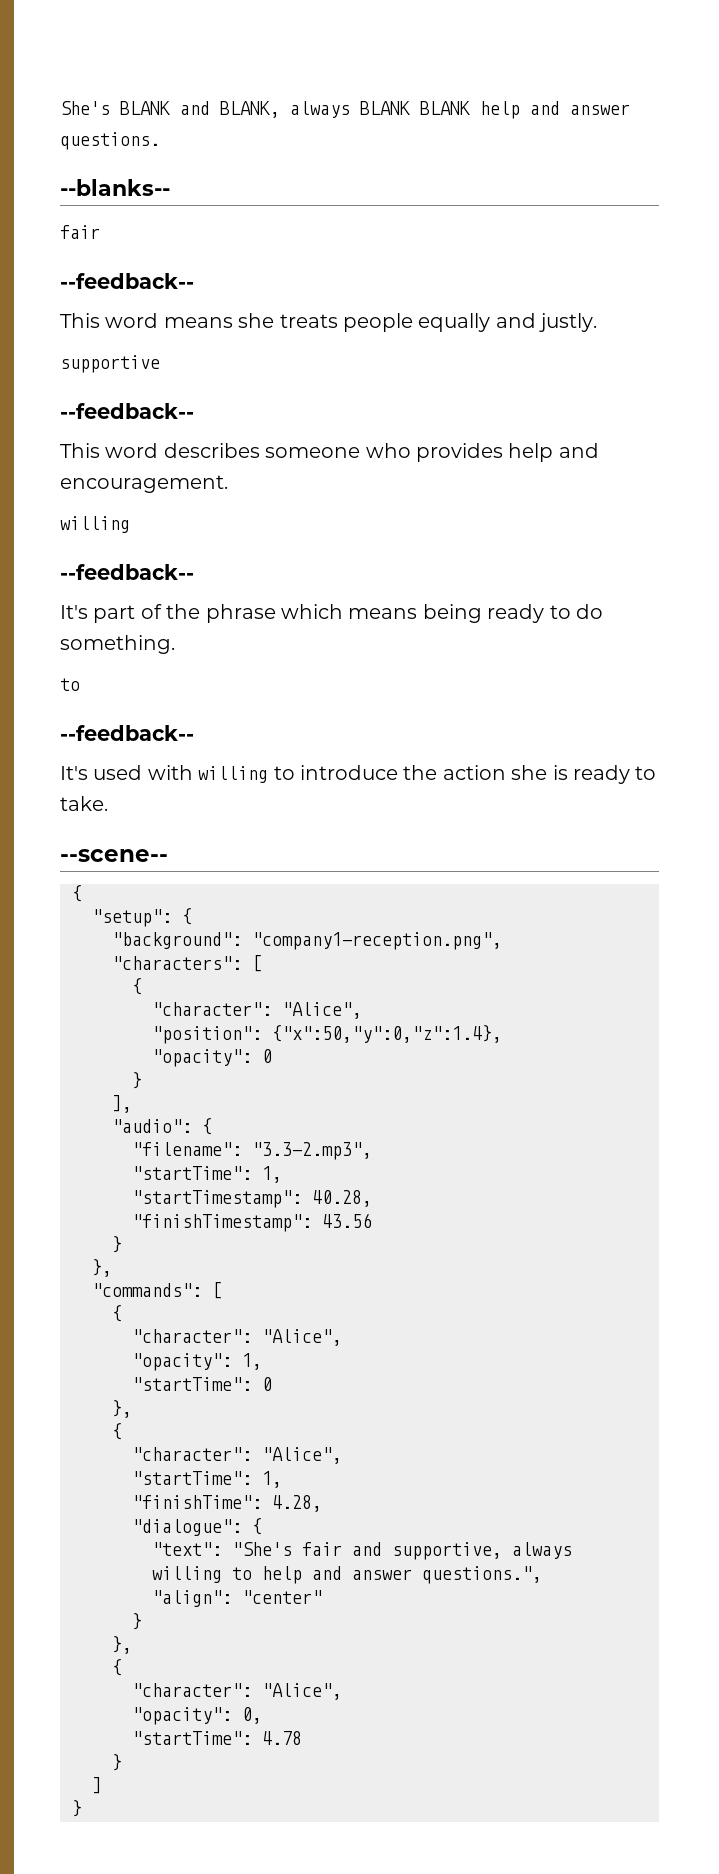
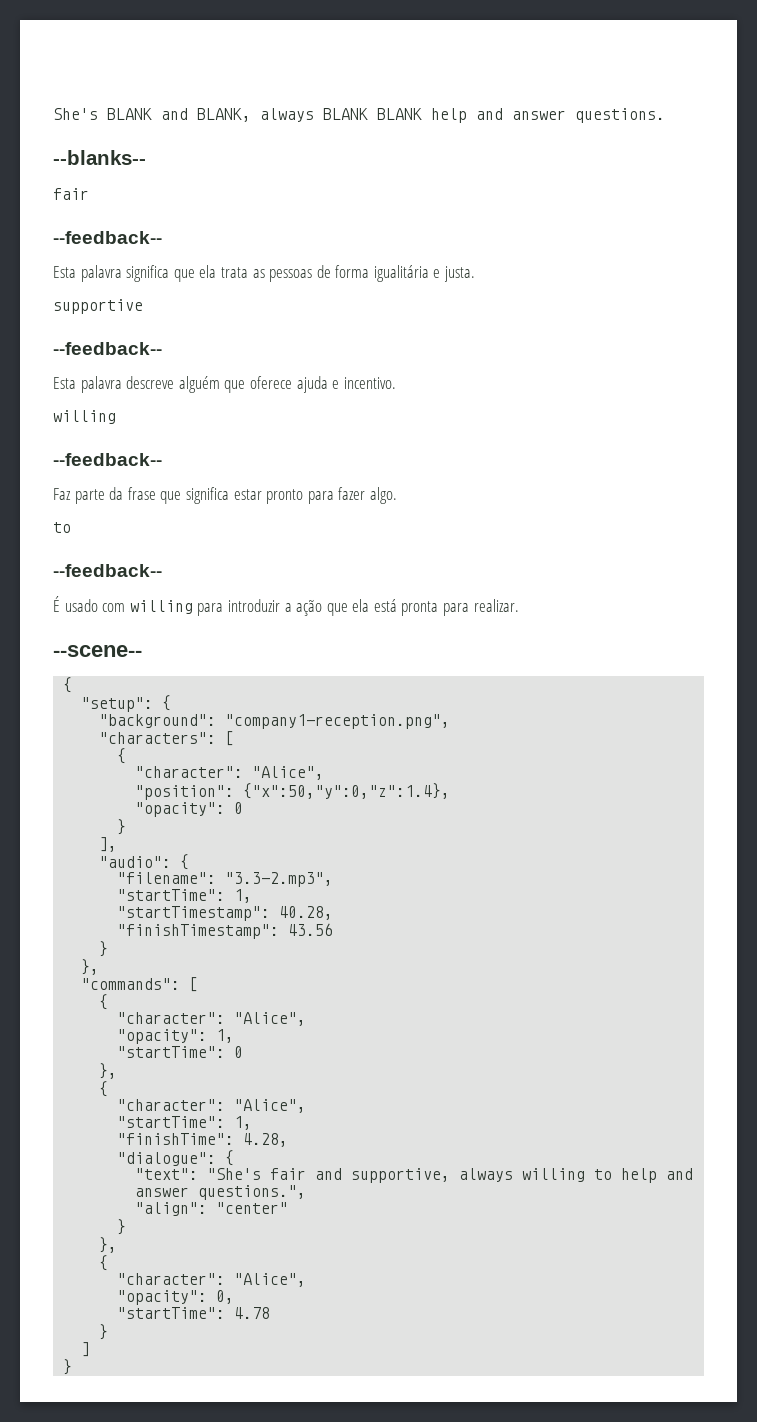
- This word means she treats people equally and justly.
+ Esta palavra significa que ela trata as pessoas de forma igualitária e justa.
  supportive
  --feedback--
- This word describes someone who provides help and encouragement.
+ Esta palavra descreve alguém que oferece ajuda e incentivo.
  willing
  --feedback--
- It's part of the phrase which means being ready to do something.
+ Faz parte da frase que significa estar pronto para fazer algo.
  to
  --feedback--
- It's used with willing to introduce the action she is ready to take.
+ É usado com willing para introduzir a ação que ela está pronta para realizar.

